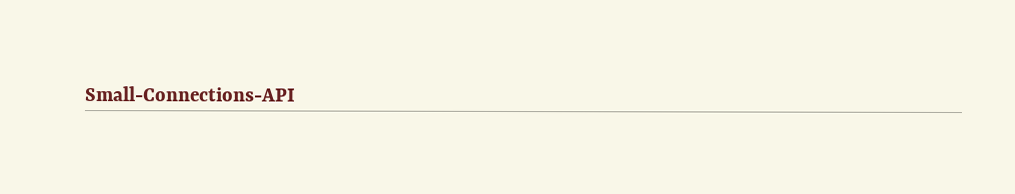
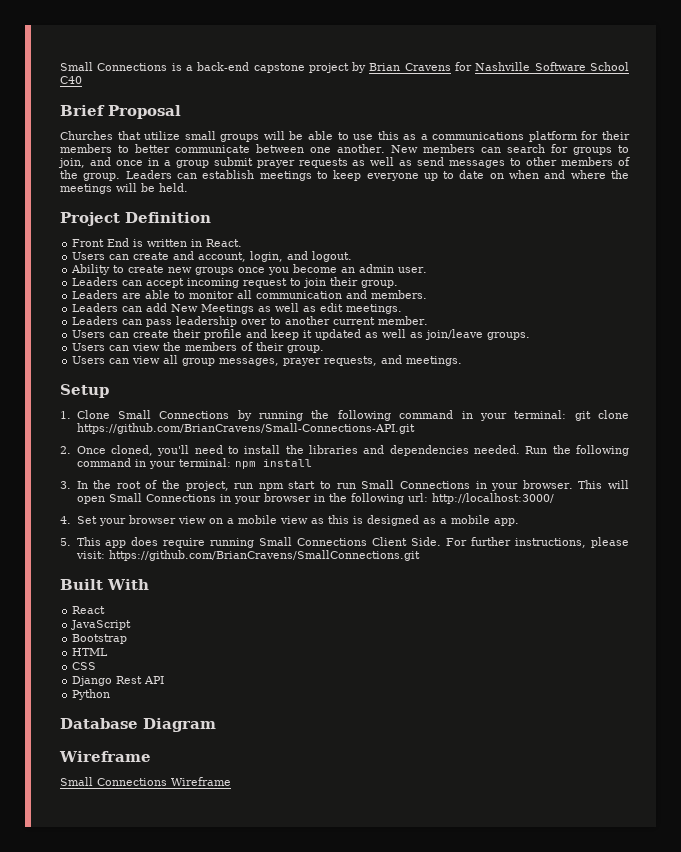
- Small-Connections-API
+ Small Connections is a back-end capstone project by Brian Cravens for Nashville Software School C40
+ Brief Proposal
+ Churches that utilize small groups will be able to use this as a communications platform for their members to better communicate between one another. New members can search for groups to join, and once in a group submit prayer requests as well as send messages to other members of the group. Leaders can establish meetings to keep everyone up to date on when and where the meetings will be held.
+ Project Definition
+ Front End is written in React.
+ Users can create and account, login, and logout.
+ Ability to create new groups once you become an admin user.
+ Leaders can accept incoming request to join their group.
+ Leaders are able to monitor all communication and members.
+ Leaders can add New Meetings as well as edit meetings.
+ Leaders can pass leadership over to another current member.
+ Users can create their profile and keep it updated as well as join/leave groups.
+ Users can view the members of their group.
+ Users can view all group messages, prayer requests, and meetings.
+ Setup
+ 1. Clone Small Connections by running the following command in your terminal: git clone https://github.com/BrianCravens/Small-Connections-API.git
+ 2. Once cloned, you'll need to install the libraries and dependencies needed. Run the following command in your terminal: npm install
+ 3. In the root of the project, run npm start to run Small Connections in your browser. This will open Small Connections in your browser in the following url: http://localhost:3000/
+ 4. Set your browser view on a mobile view as this is designed as a mobile app.
+ 5. This app does require running Small Connections Client Side. For further instructions, please visit: https://github.com/BrianCravens/SmallConnections.git
+ Built With
+ React
+ JavaScript
+ Bootstrap
+ HTML
+ CSS
+ Django Rest API
+ Python
+ Database Diagram
+ Wireframe
+ Small Connections Wireframe

